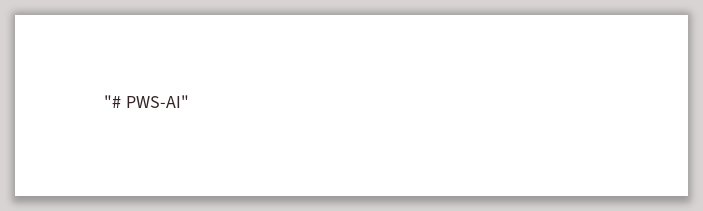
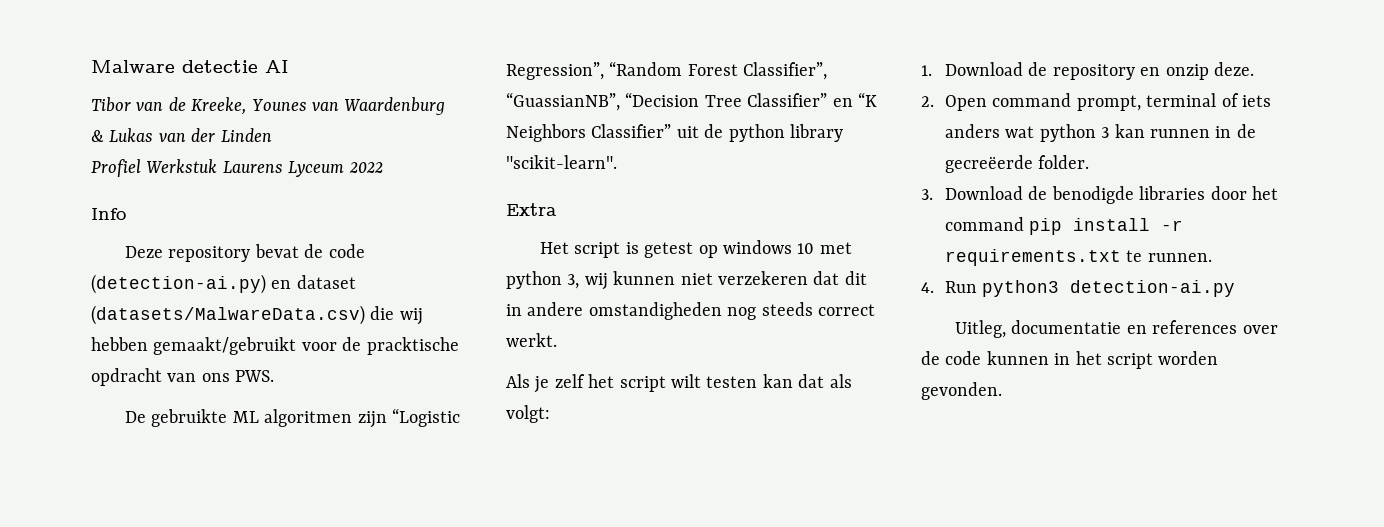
- "# PWS-AI"
+ Malware detectie AI
+ Tibor van de Kreeke, Younes van Waardenburg & Lukas van der Linden
+ Profiel Werkstuk Laurens Lyceum 2022
+ Info
+ Deze repository bevat de code (detection-ai.py) en dataset (datasets/MalwareData.csv) die wij hebben gemaakt/gebruikt voor de pracktische opdracht van ons PWS.
+ De gebruikte ML algoritmen zijn “Logistic Regression”, “Random Forest Classifier”, “GuassianNB”, “Decision Tree Classifier” en “K Neighbors Classifier” uit de python library "scikit-learn".
+ Extra
+ Het script is getest op windows 10 met python 3, wij kunnen niet verzekeren dat dit in andere omstandigheden nog steeds correct werkt.
+ Als je zelf het script wilt testen kan dat als volgt:
+ 1. Download de repository en onzip deze.
+ 2. Open command prompt, terminal of iets anders wat python 3 kan runnen in de gecreëerde folder.
+ 3. Download de benodigde libraries door het command pip install -r requirements.txt te runnen.
+ 4. Run python3 detection-ai.py
+ Uitleg, documentatie en references over de code kunnen in het script worden gevonden.

